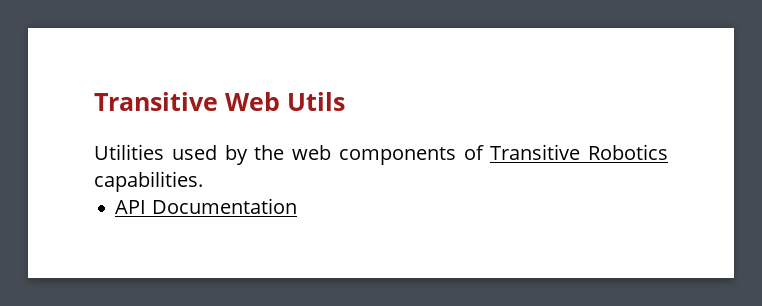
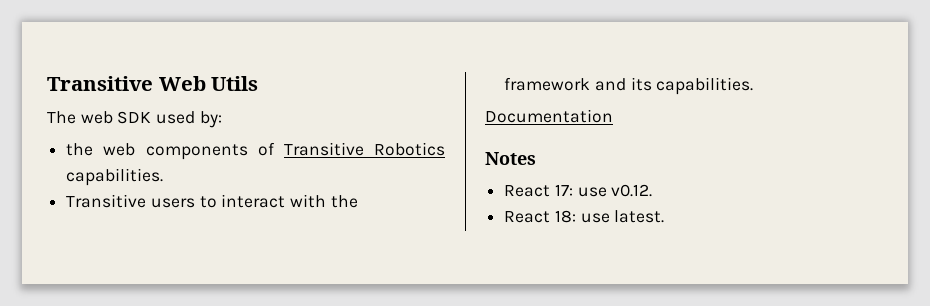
- Utilities used by the web components of Transitive Robotics capabilities.
+ The web SDK used by:
+ the web components of Transitive Robotics capabilities.
- API Documentation
+ Transitive users to interact with the framework and its capabilities.
+ Documentation
+ Notes
+ React 17: use v0.12.
+ React 18: use latest.

